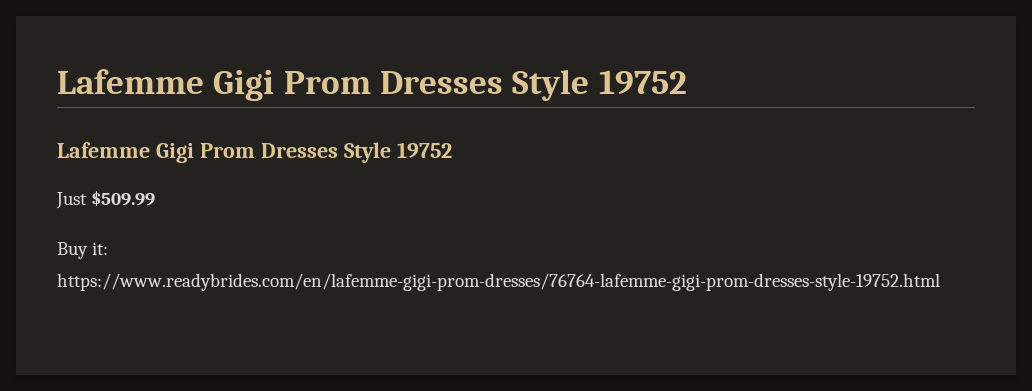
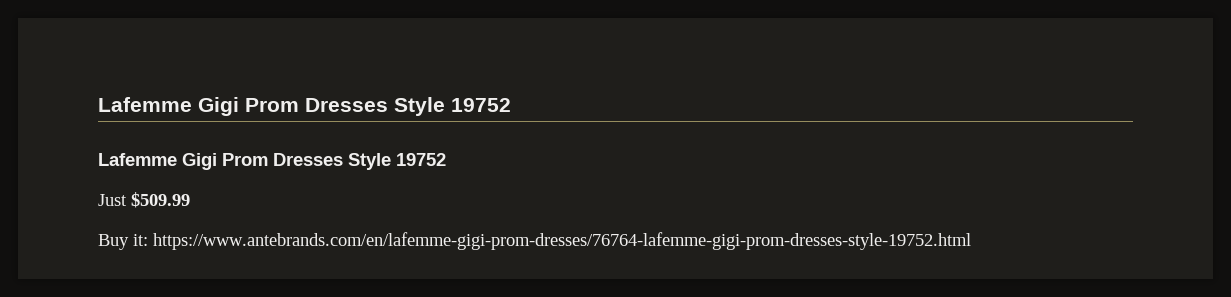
- Buy it: https://www.readybrides.com/en/lafemme-gigi-prom-dresses/76764-lafemme-gigi-prom-dresses-style-19752.html
+ Buy it: https://www.antebrands.com/en/lafemme-gigi-prom-dresses/76764-lafemme-gigi-prom-dresses-style-19752.html

